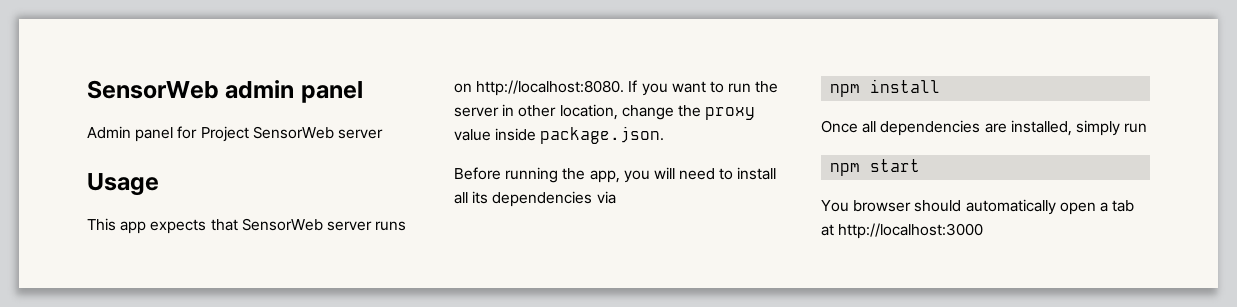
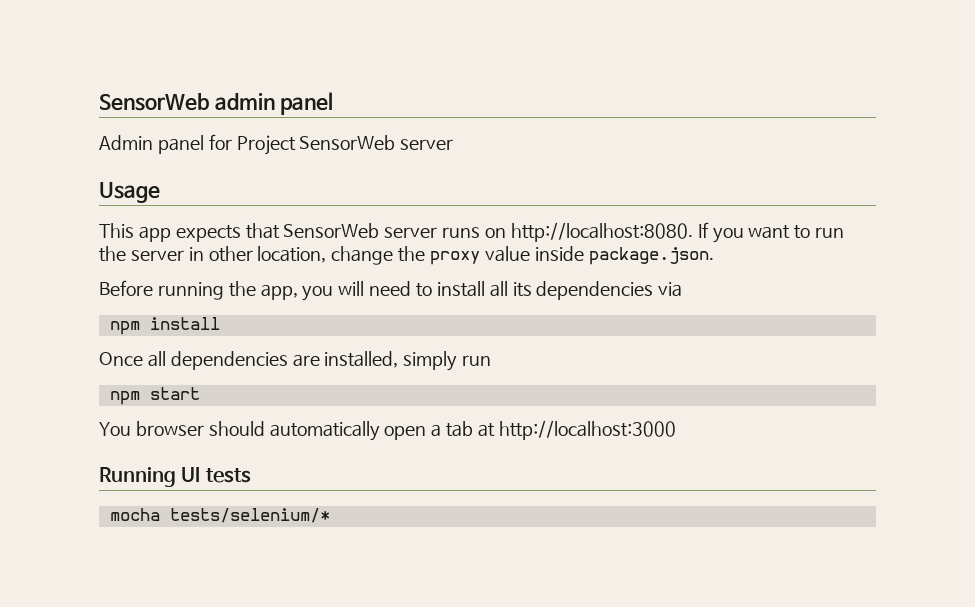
+ Running UI tests
+ mocha tests/selenium/*

